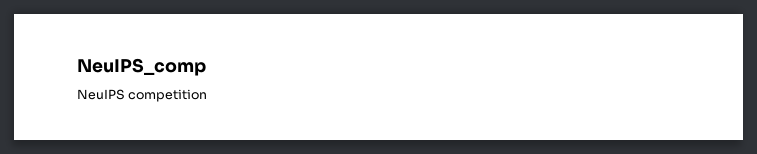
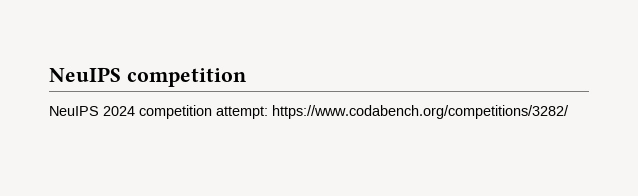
- NeuIPS_comp
  NeuIPS competition
+ NeuIPS 2024 competition attempt: https://www.codabench.org/competitions/3282/

